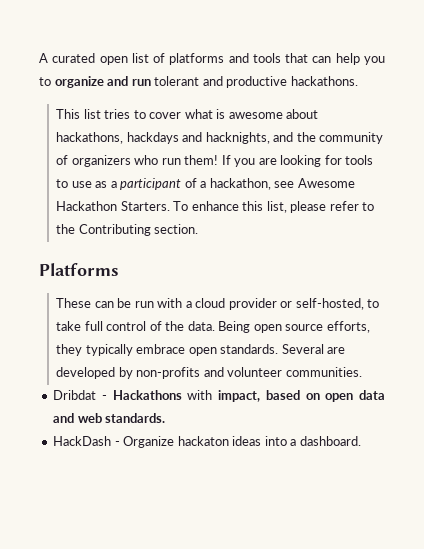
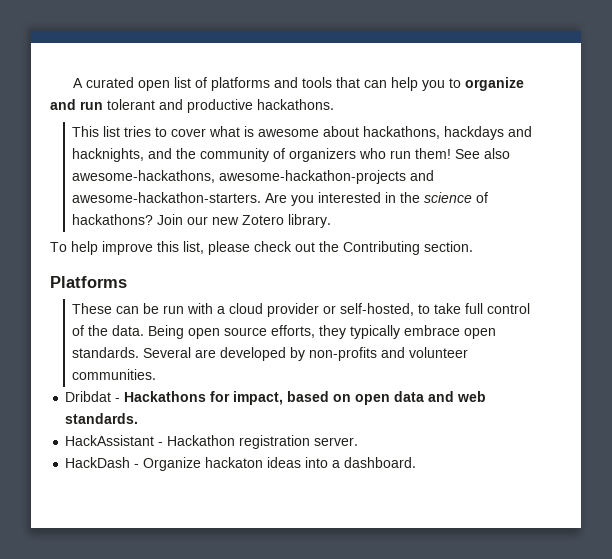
- If you are looking for tools to use as a participant of a hackathon, see Awesome Hackathon Starters. To enhance this list, please refer to the Contributing section.
+ See also awesome-hackathons, awesome-hackathon-projects and awesome-hackathon-starters. Are you interested in the science of hackathons? Join our new Zotero library.
+ To help improve this list, please check out the Contributing section.
- Dribdat - Hackathons with impact, based on open data and web standards.
+ Dribdat - Hackathons for impact, based on open data and web standards.
+ HackAssistant - Hackathon registration server.

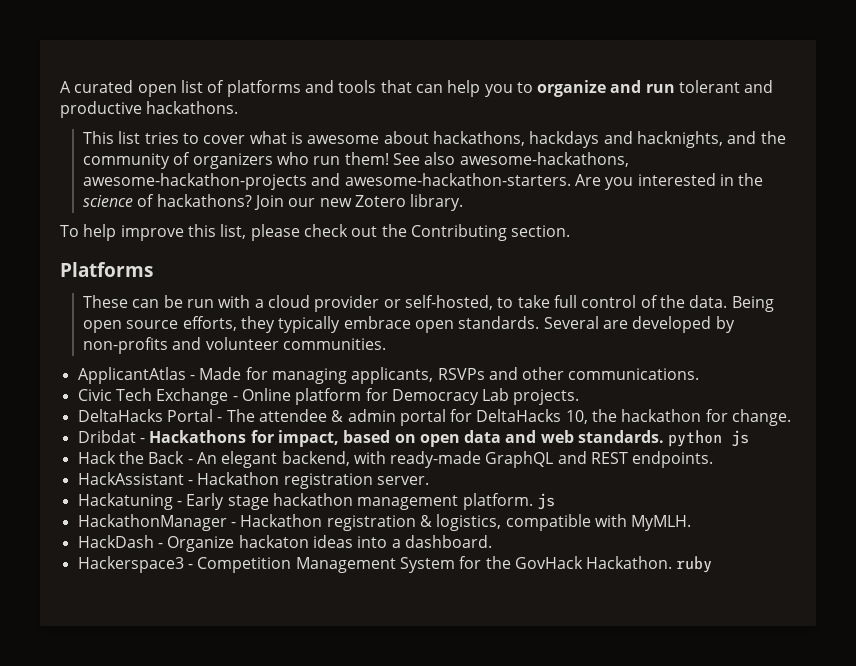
+ ApplicantAtlas - Made for managing applicants, RSVPs and other communications.
+ Civic Tech Exchange - Online platform for Democracy Lab projects.
+ DeltaHacks Portal - The attendee & admin portal for DeltaHacks 10, the hackathon for change.
- Dribdat - Hackathons for impact, based on open data and web standards.
+ Dribdat - Hackathons for impact, based on open data and web standards. python js
+ Hack the Back - An elegant backend, with ready-made GraphQL and REST endpoints.
+ Hackatuning - Early stage hackathon management platform. js
+ HackathonManager - Hackathon registration & logistics, compatible with MyMLH.
+ Hackerspace3 - Competition Management System for the GovHack Hackathon. ruby

